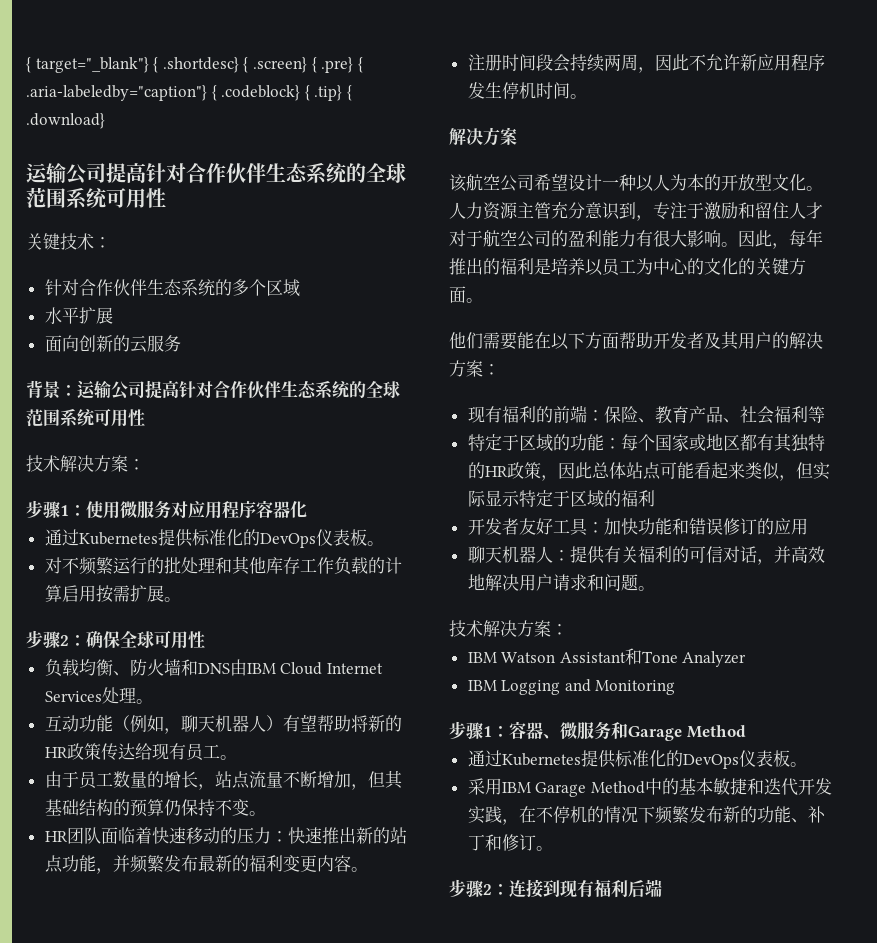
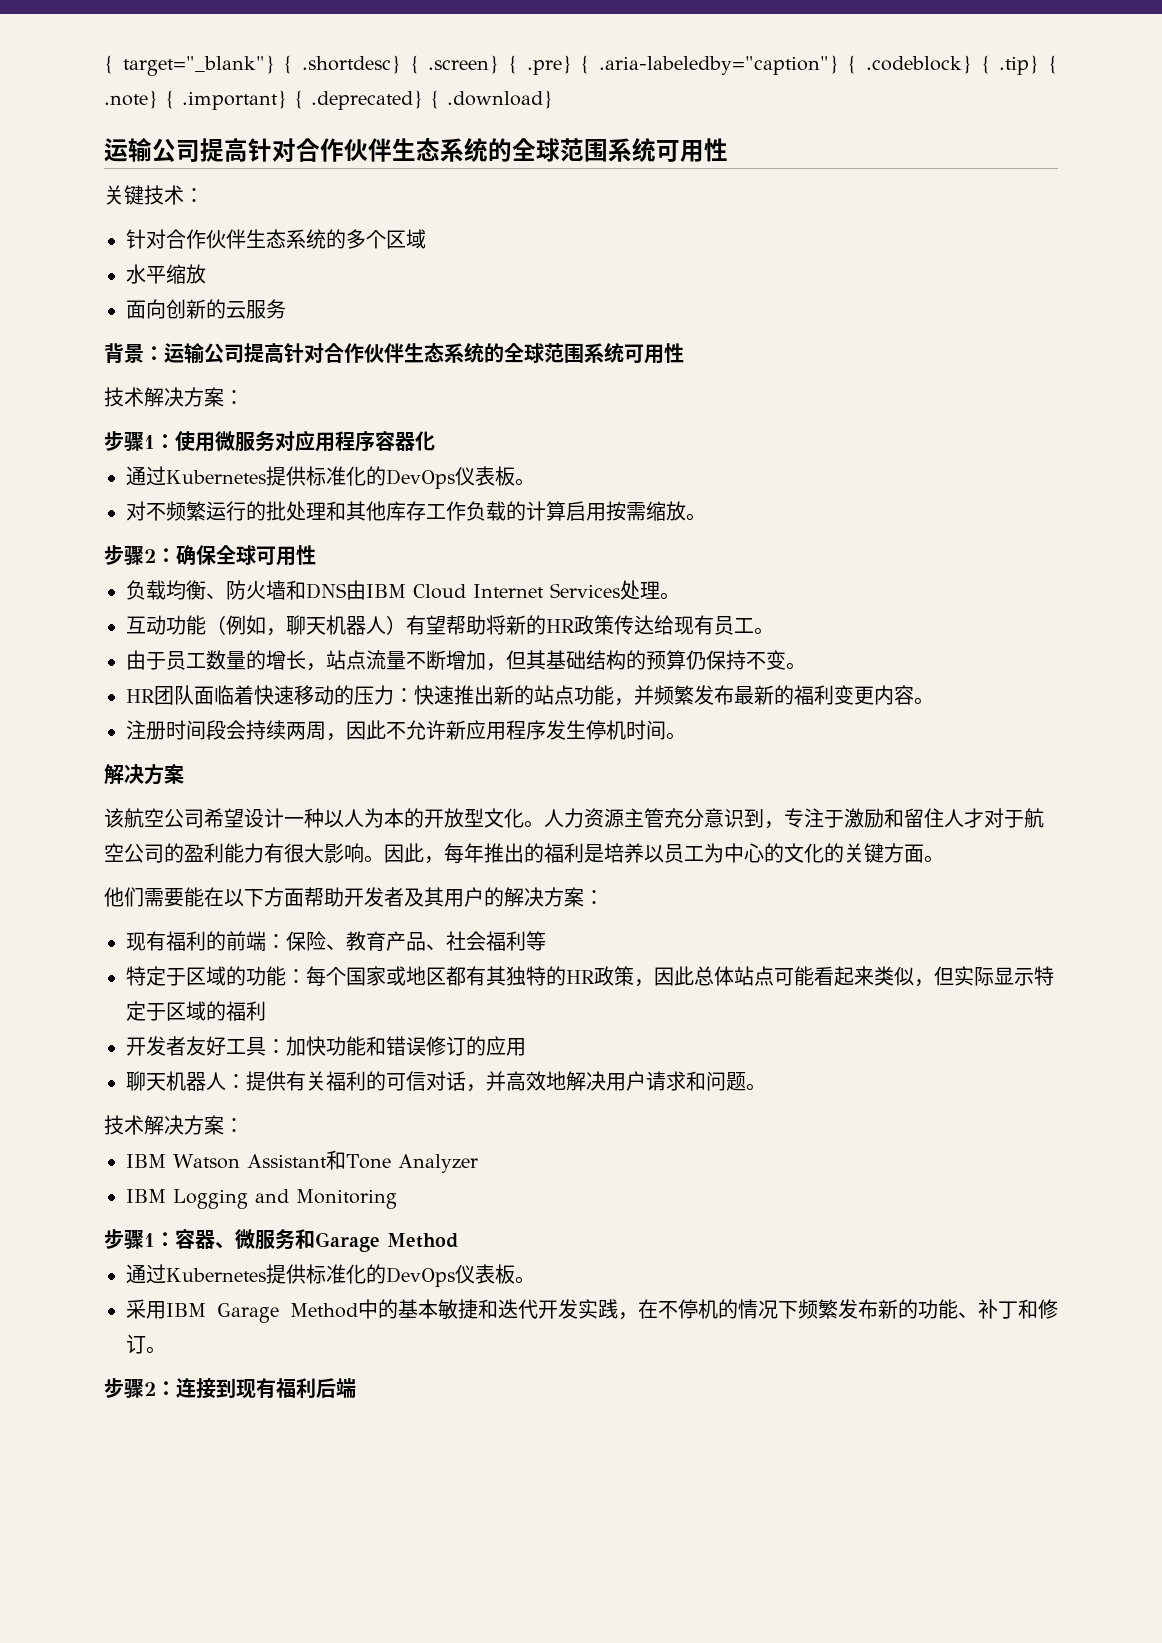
- { target="_blank"} { .shortdesc} { .screen} { .pre} { .aria-labeledby="caption"} { .codeblock} { .tip} { .download}
+ { target="_blank"} { .shortdesc} { .screen} { .pre} { .aria-labeledby="caption"} { .codeblock} { .tip} { .note} { .important} { .deprecated} { .download}
- 水平扩展
+ 水平缩放
- 对不频繁运行的批处理和其他库存工作负载的计算启用按需扩展。
+ 对不频繁运行的批处理和其他库存工作负载的计算启用按需缩放。

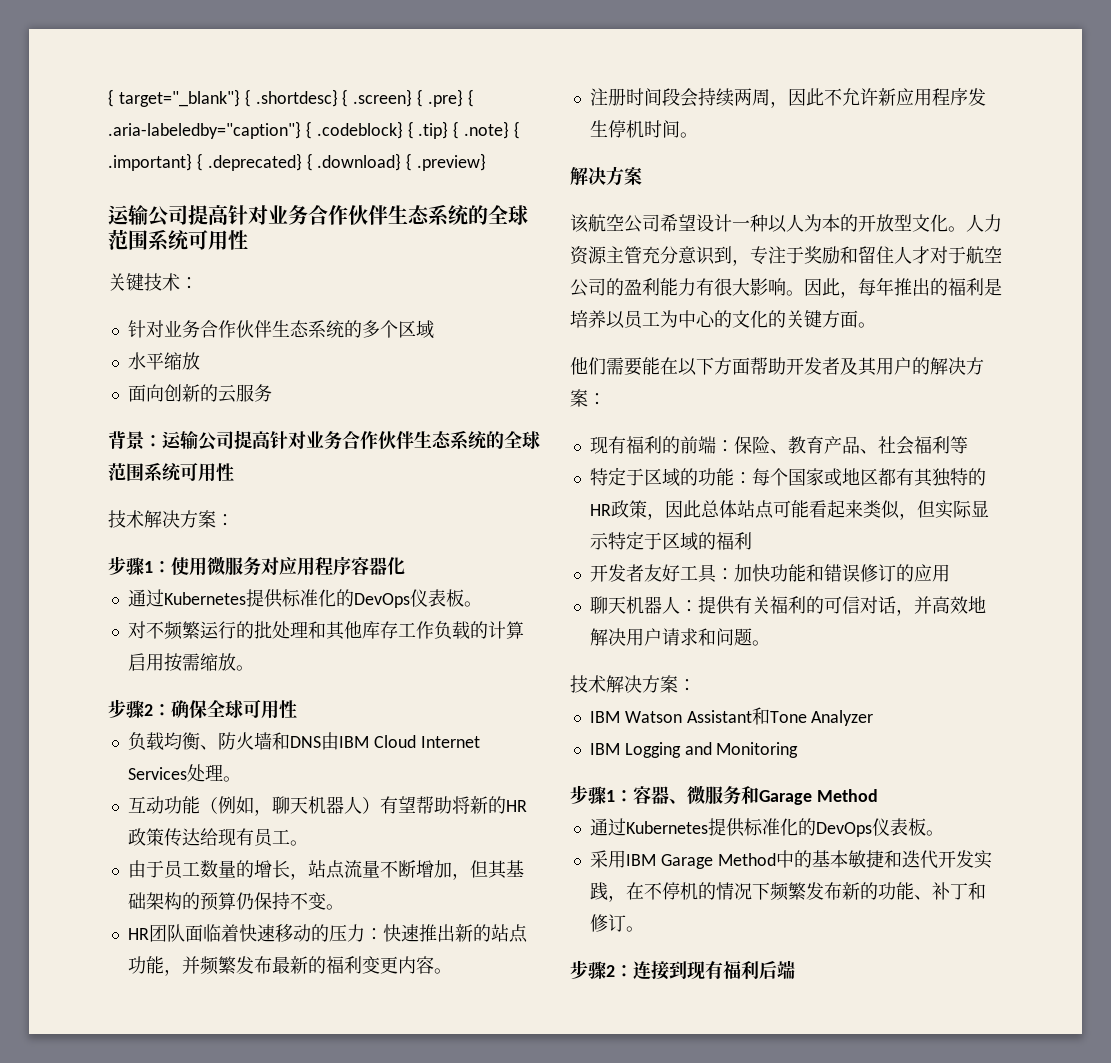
- { target="_blank"} { .shortdesc} { .screen} { .pre} { .aria-labeledby="caption"} { .codeblock} { .tip} { .note} { .important} { .deprecated} { .download}
- 运输公司提高针对合作伙伴生态系统的全球范围系统可用性
+ { target="_blank"} { .shortdesc} { .screen} { .pre} { .aria-labeledby="caption"} { .codeblock} { .tip} { .note} { .important} { .deprecated} { .download} { .preview}
+ 运输公司提高针对业务合作伙伴生态系统的全球范围系统可用性
- 针对合作伙伴生态系统的多个区域
+ 针对业务合作伙伴生态系统的多个区域
- 背景：运输公司提高针对合作伙伴生态系统的全球范围系统可用性
+ 背景：运输公司提高针对业务合作伙伴生态系统的全球范围系统可用性
- 由于员工数量的增长，站点流量不断增加，但其基础结构的预算仍保持不变。
+ 由于员工数量的增长，站点流量不断增加，但其基础架构的预算仍保持不变。
- 人力资源主管充分意识到，专注于激励和留住人才对于航空公司的盈利能力有很大影响。
+ 人力资源主管充分意识到，专注于奖励和留住人才对于航空公司的盈利能力有很大影响。

